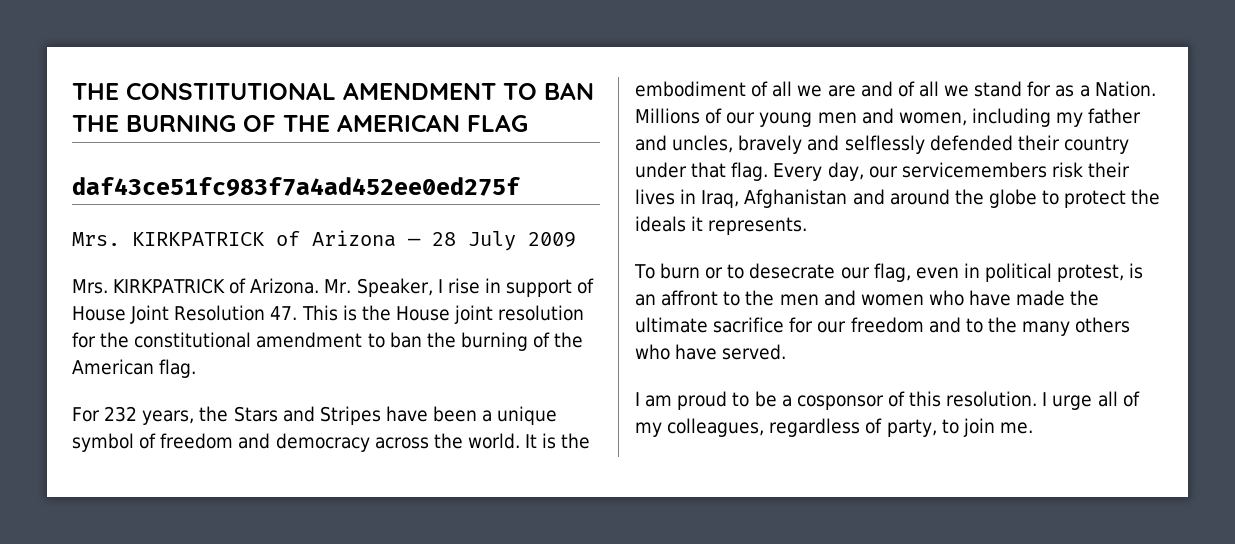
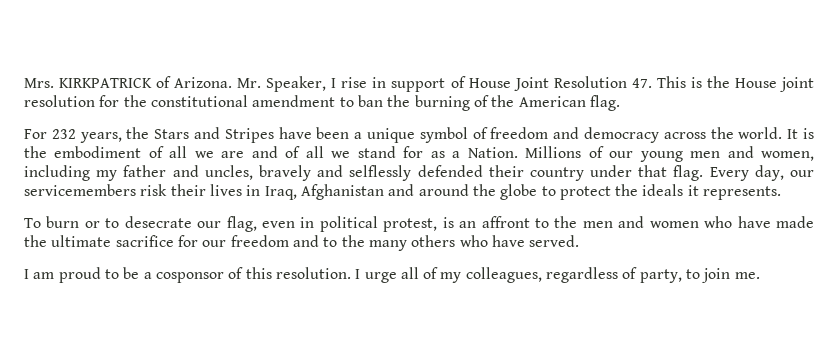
- THE CONSTITUTIONAL AMENDMENT TO BAN THE BURNING OF THE AMERICAN FLAG
- daf43ce51fc983f7a4ad452ee0ed275f
- Mrs. KIRKPATRICK of Arizona — 28 July 2009

